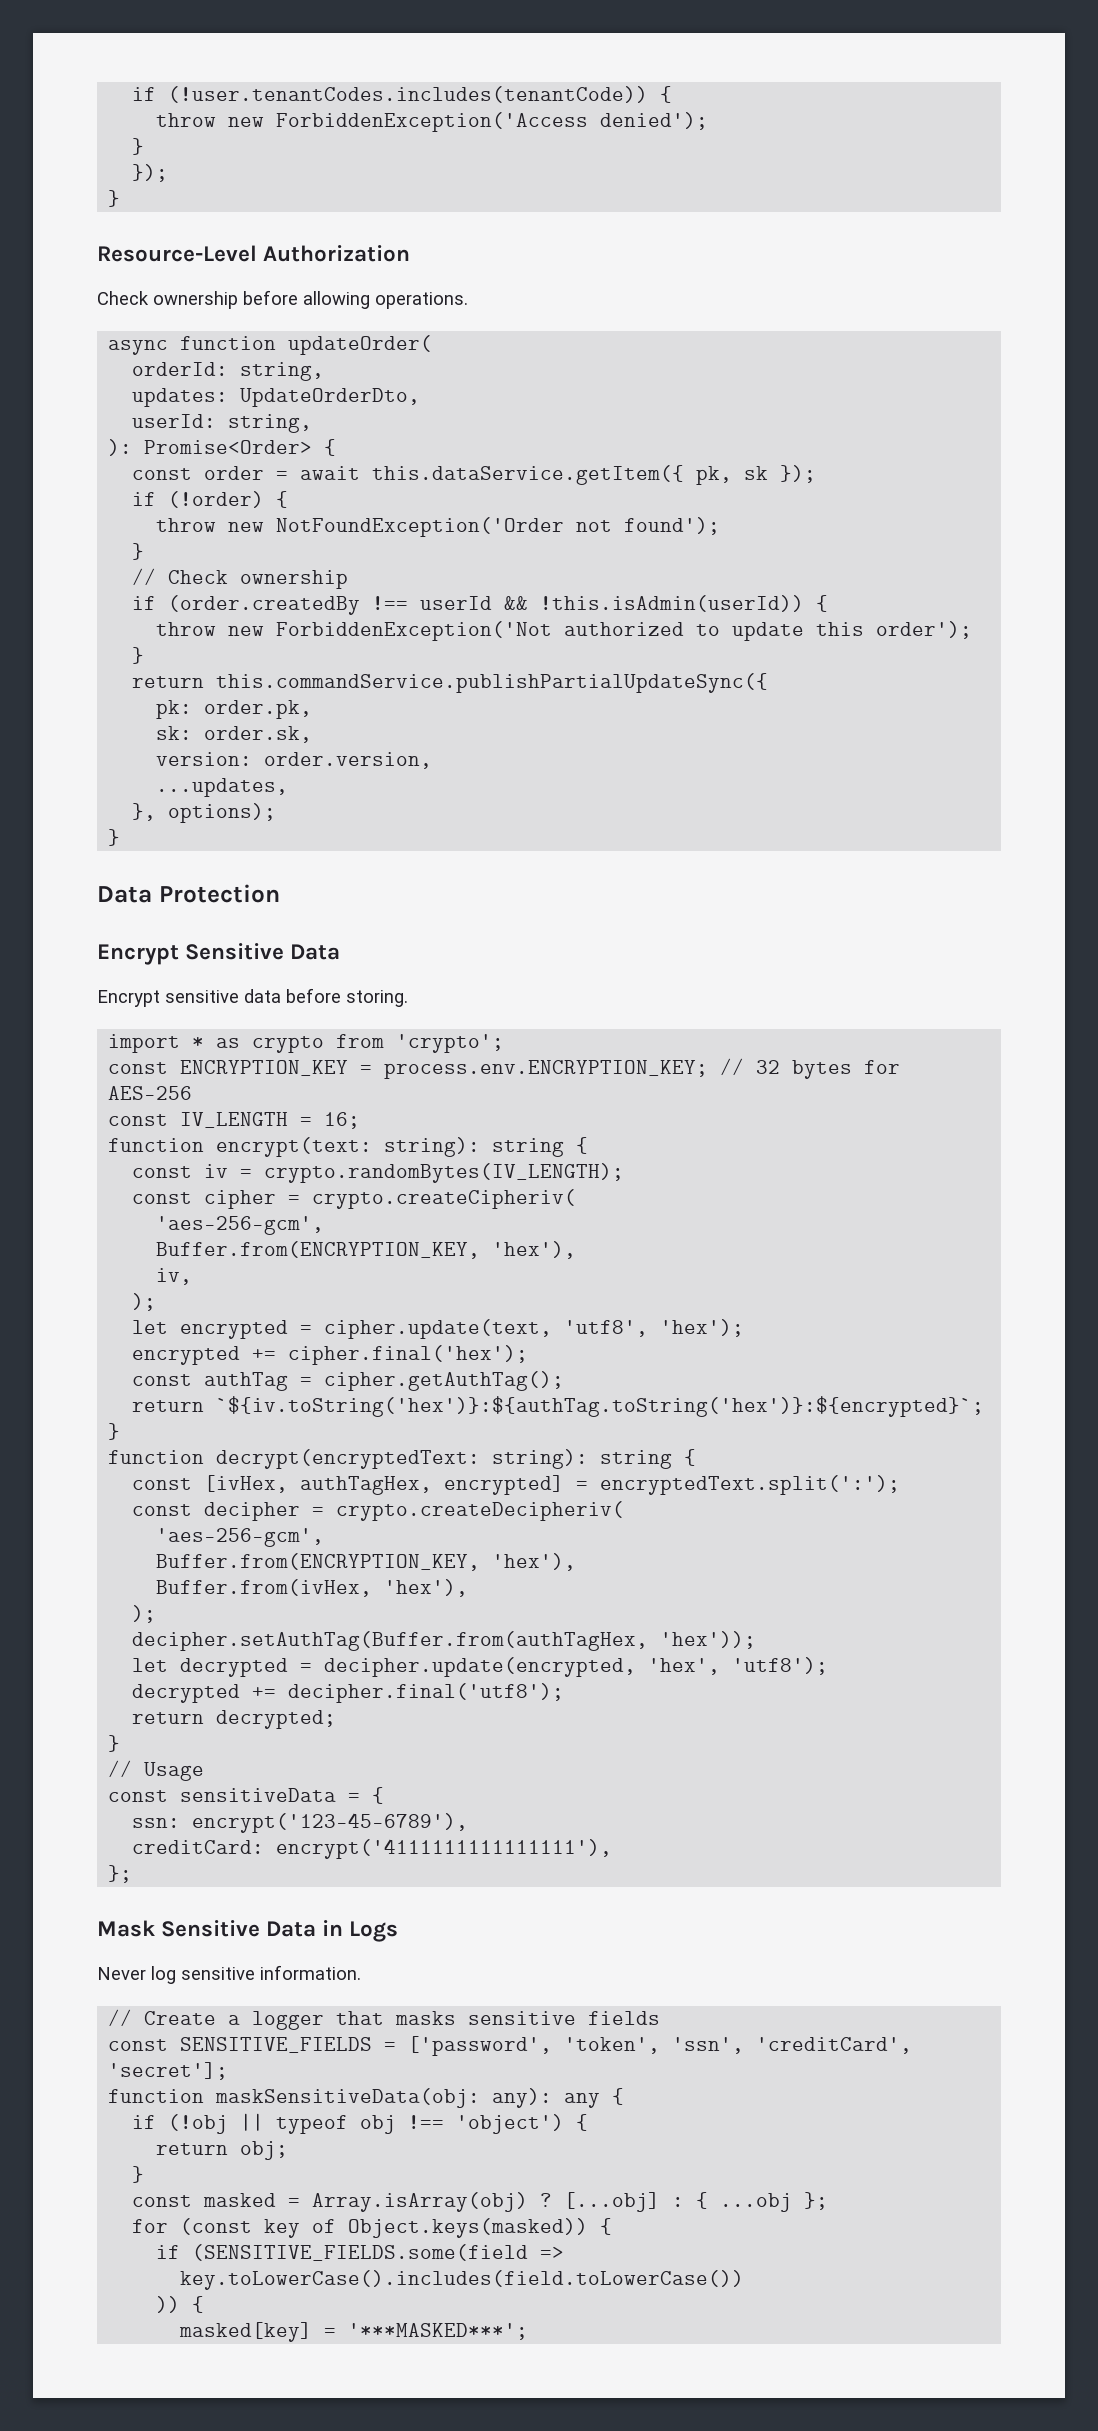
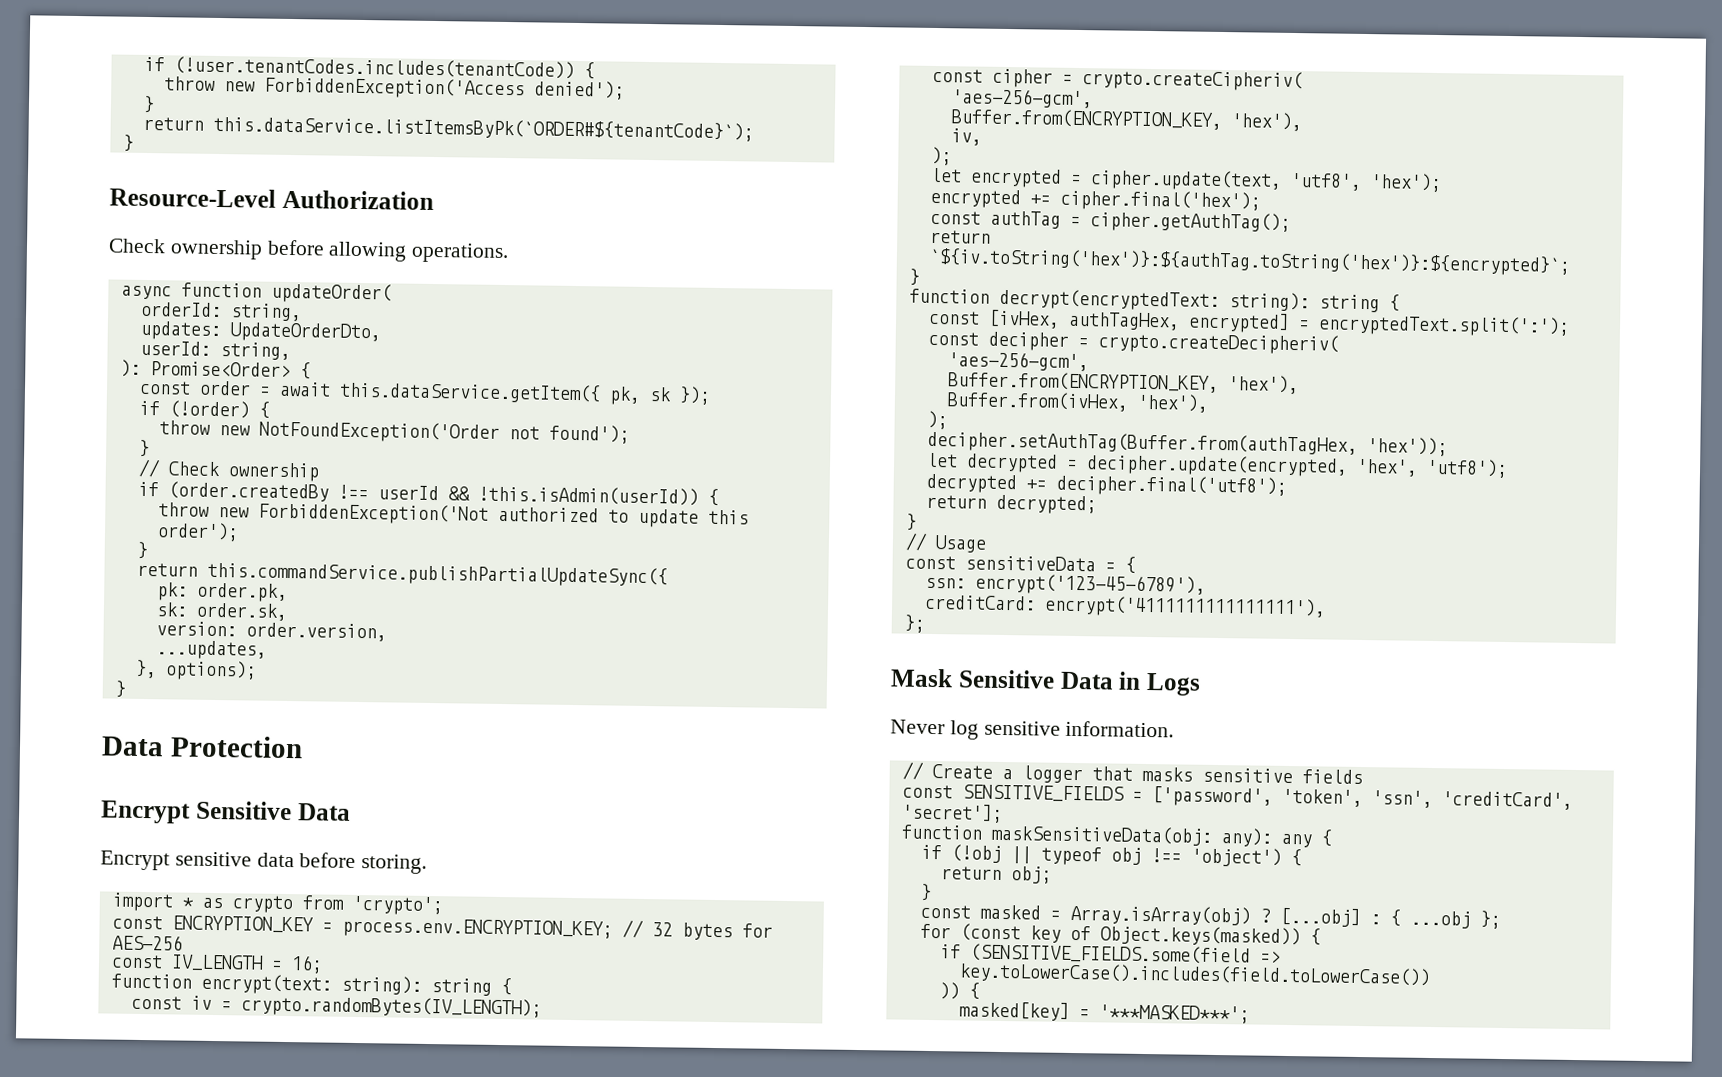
  throw new ForbiddenException('Access denied');
  }
- });
+ return this.dataService.listItemsByPk(`ORDER#${tenantCode}`);

